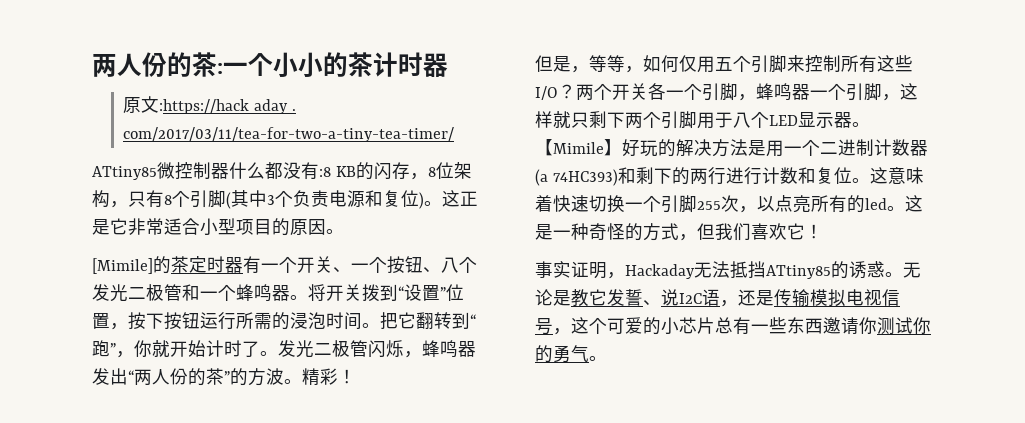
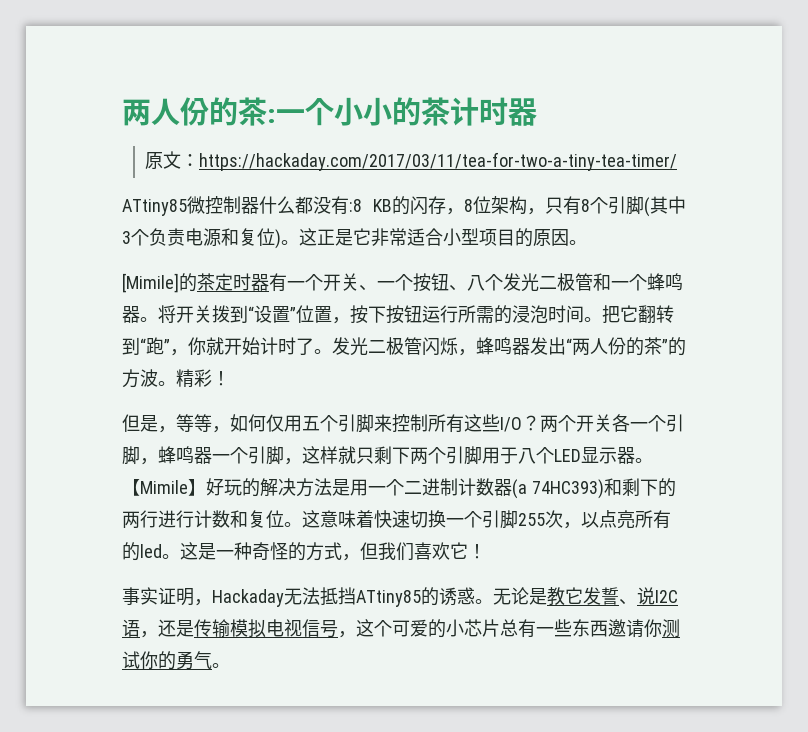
- 原文:https://hack aday . com/2017/03/11/tea-for-two-a-tiny-tea-timer/
+ 原文：https://hackaday.com/2017/03/11/tea-for-two-a-tiny-tea-timer/

